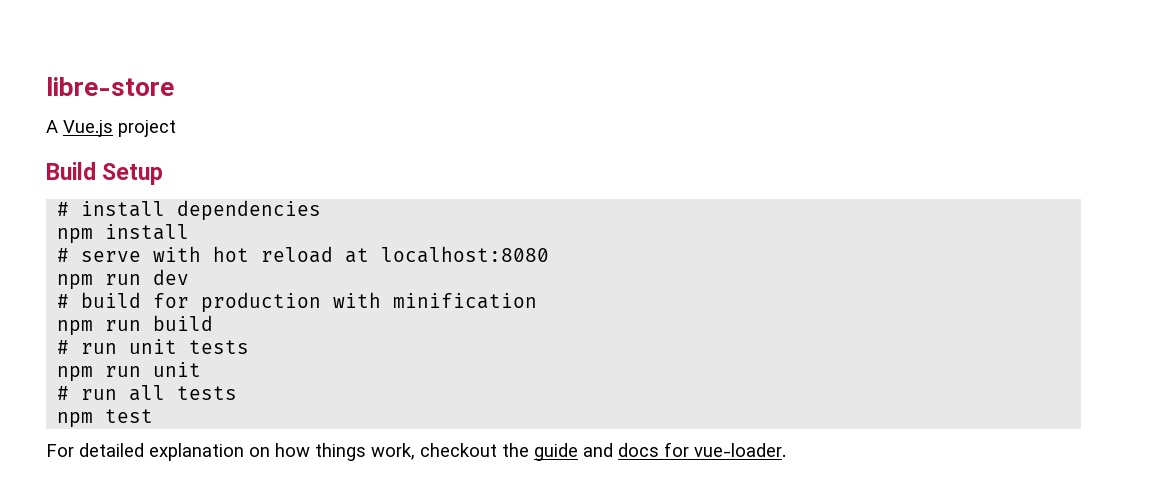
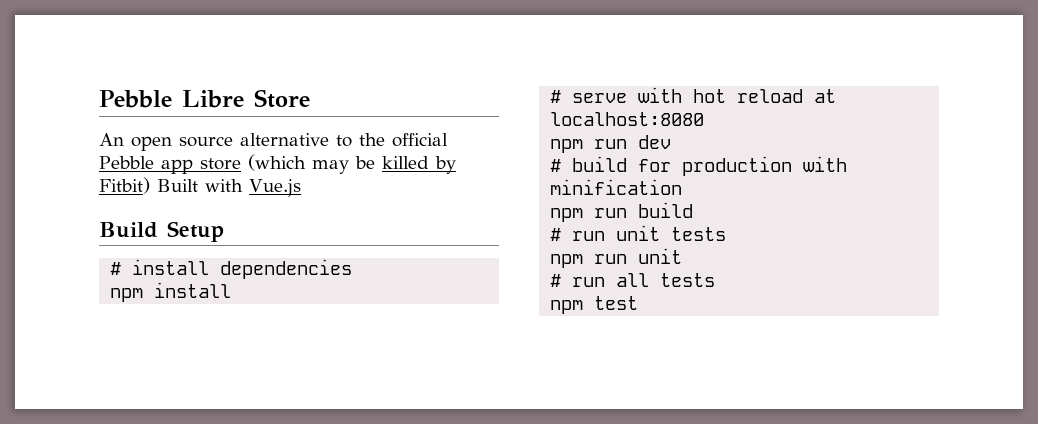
- libre-store
- A Vue.js project
+ Pebble Libre Store
+ An open source alternative to the official Pebble app store (which may be killed by Fitbit) Built with Vue.js
- For detailed explanation on how things work, checkout the guide and docs for vue-loader.

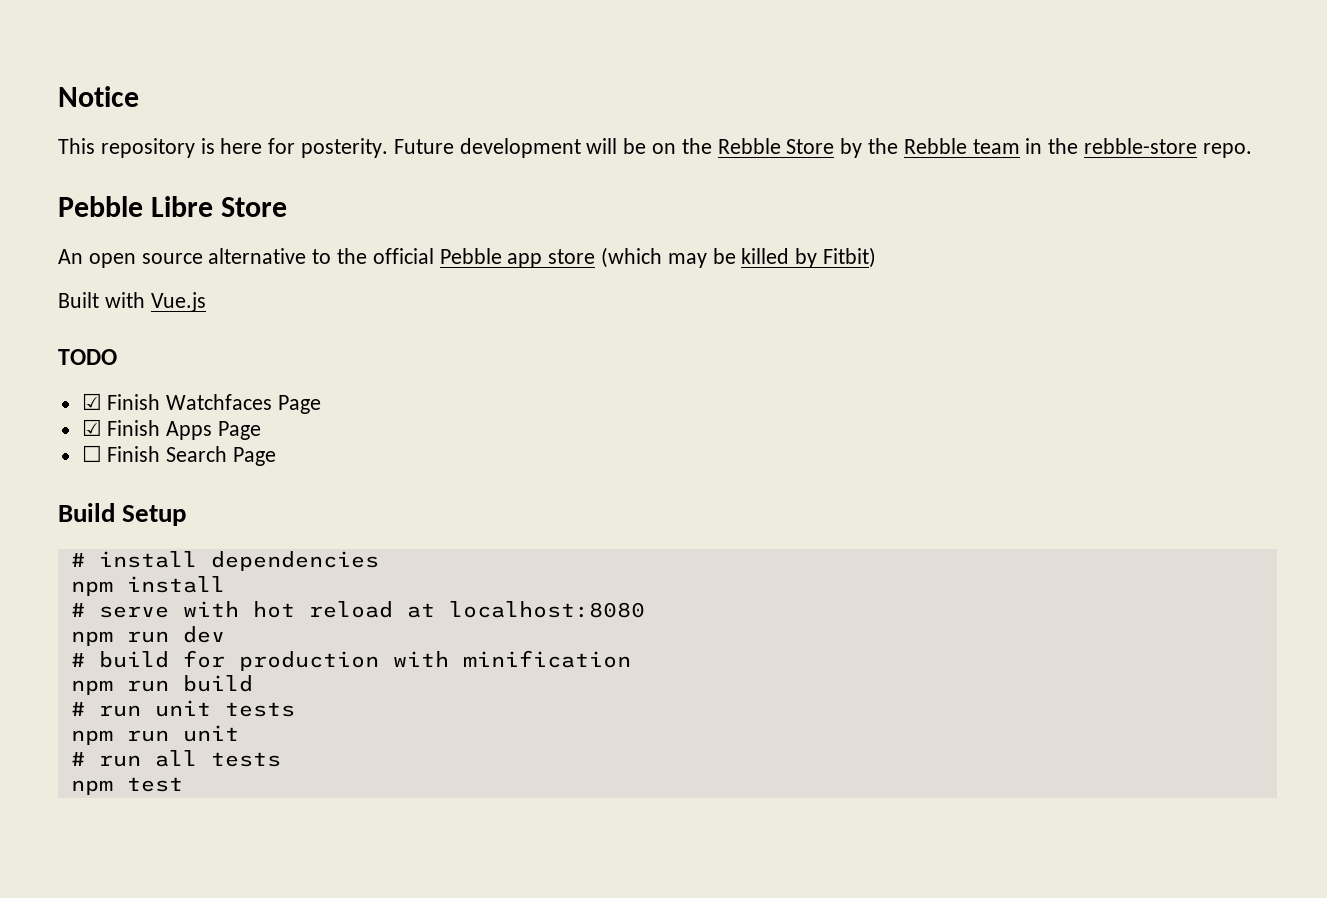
+ Notice
+ This repository is here for posterity. Future development will be on the Rebble Store by the Rebble team in the rebble-store repo.
- An open source alternative to the official Pebble app store (which may be killed by Fitbit) Built with Vue.js
+ An open source alternative to the official Pebble app store (which may be killed by Fitbit)
+ Built with Vue.js
+ TODO
+ ☑ Finish Watchfaces Page
+ ☑ Finish Apps Page
+ ☐ Finish Search Page

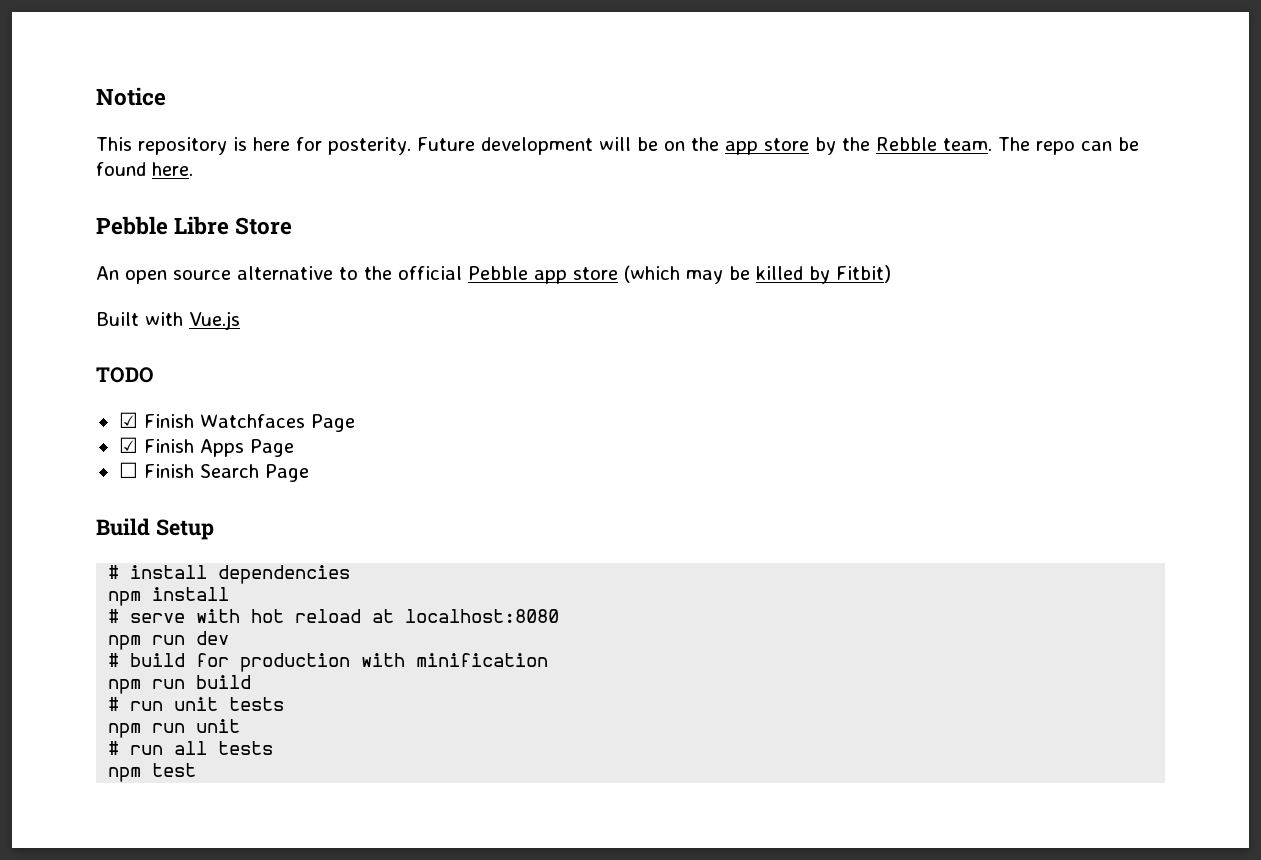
- Future development will be on the Rebble Store by the Rebble team in the rebble-store repo.
+ Future development will be on the app store by the Rebble team. The repo can be found here.

